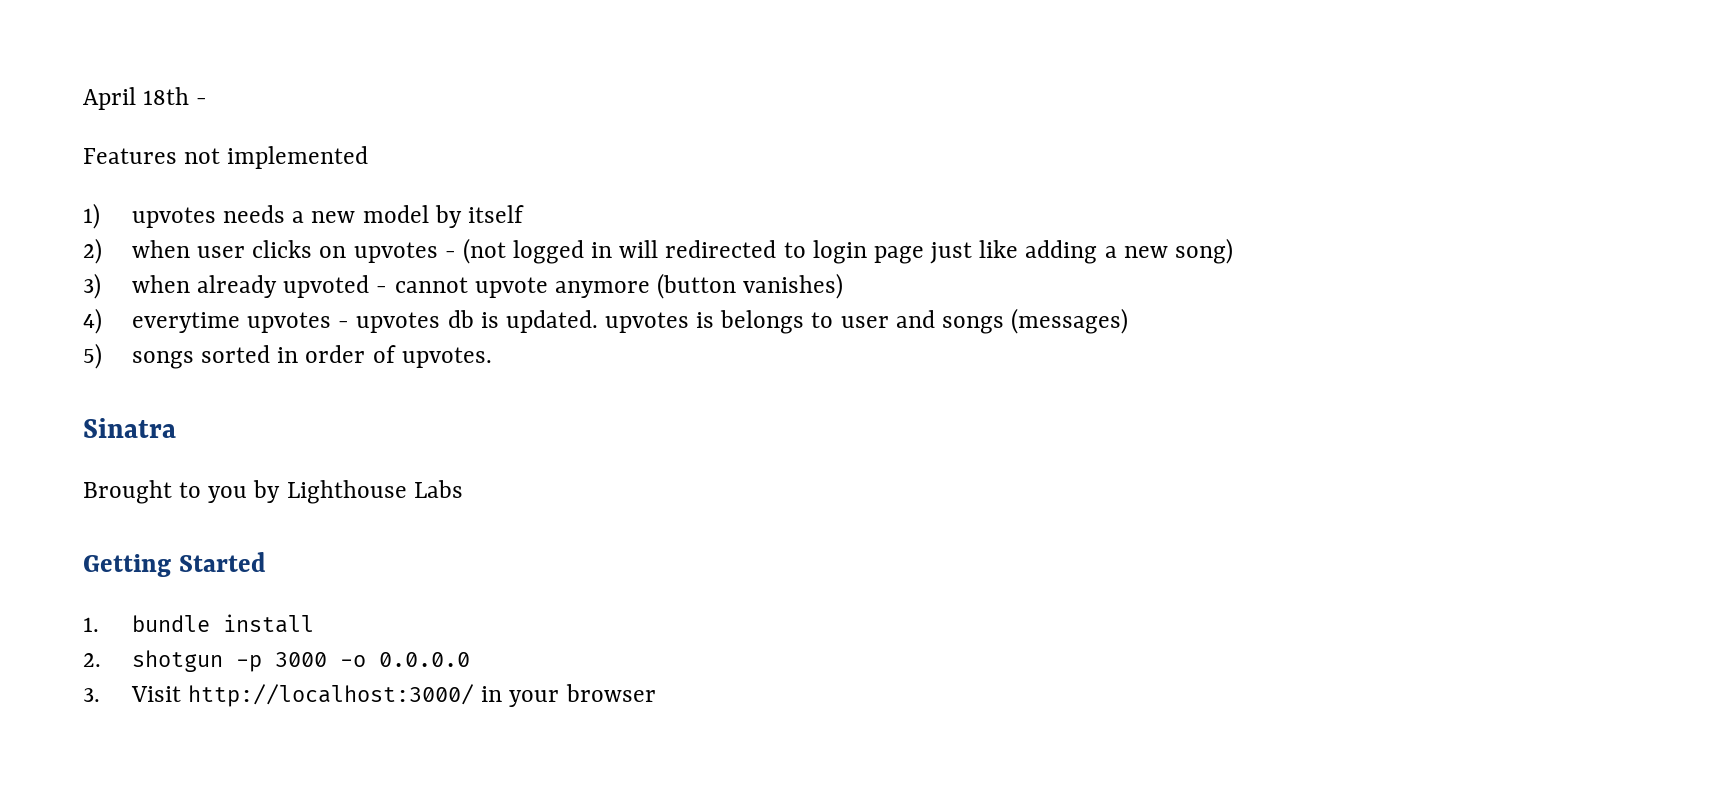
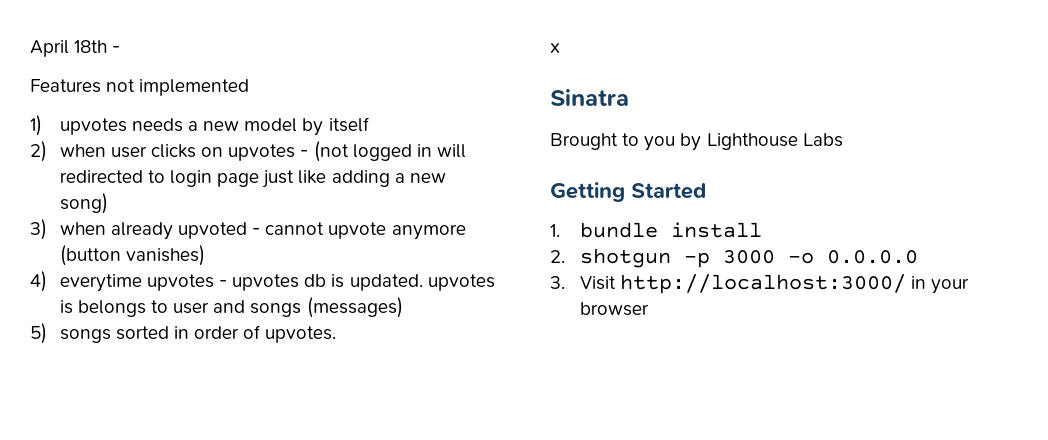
+ x

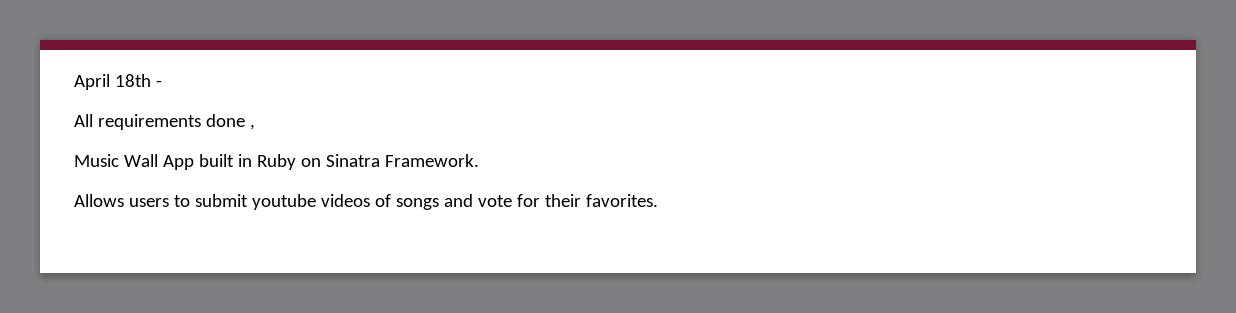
- Features not implemented
- 1) upvotes needs a new model by itself
- 2) when user clicks on upvotes - (not logged in will redirected to login page just like adding a new song)
- 3) when already upvoted - cannot upvote anymore (button vanishes)
- 4) everytime upvotes - upvotes db is updated. upvotes is belongs to user and songs (messages)
- 5) songs sorted in order of upvotes.
- x
- Sinatra
- Brought to you by Lighthouse Labs
- Getting Started
- 1. bundle install
- 2. shotgun -p 3000 -o 0.0.0.0
- 3. Visit http://localhost:3000/ in your browser
+ All requirements done ,
+ Music Wall App built in Ruby on Sinatra Framework.
+ Allows users to submit youtube videos of songs and vote for their favorites.

